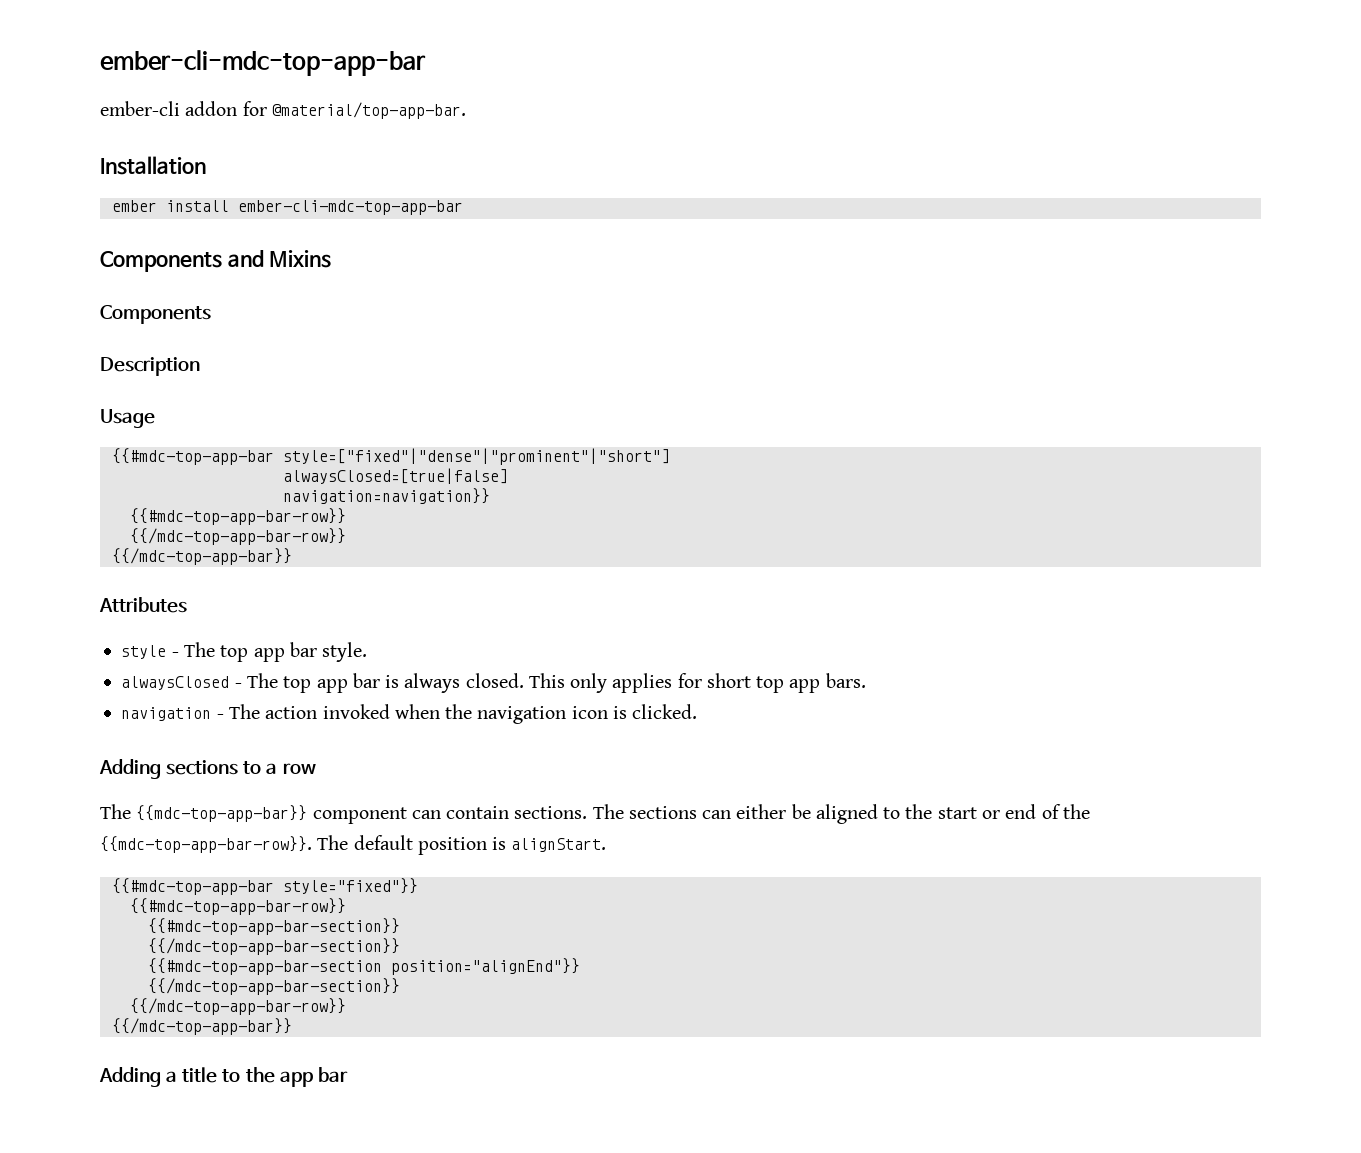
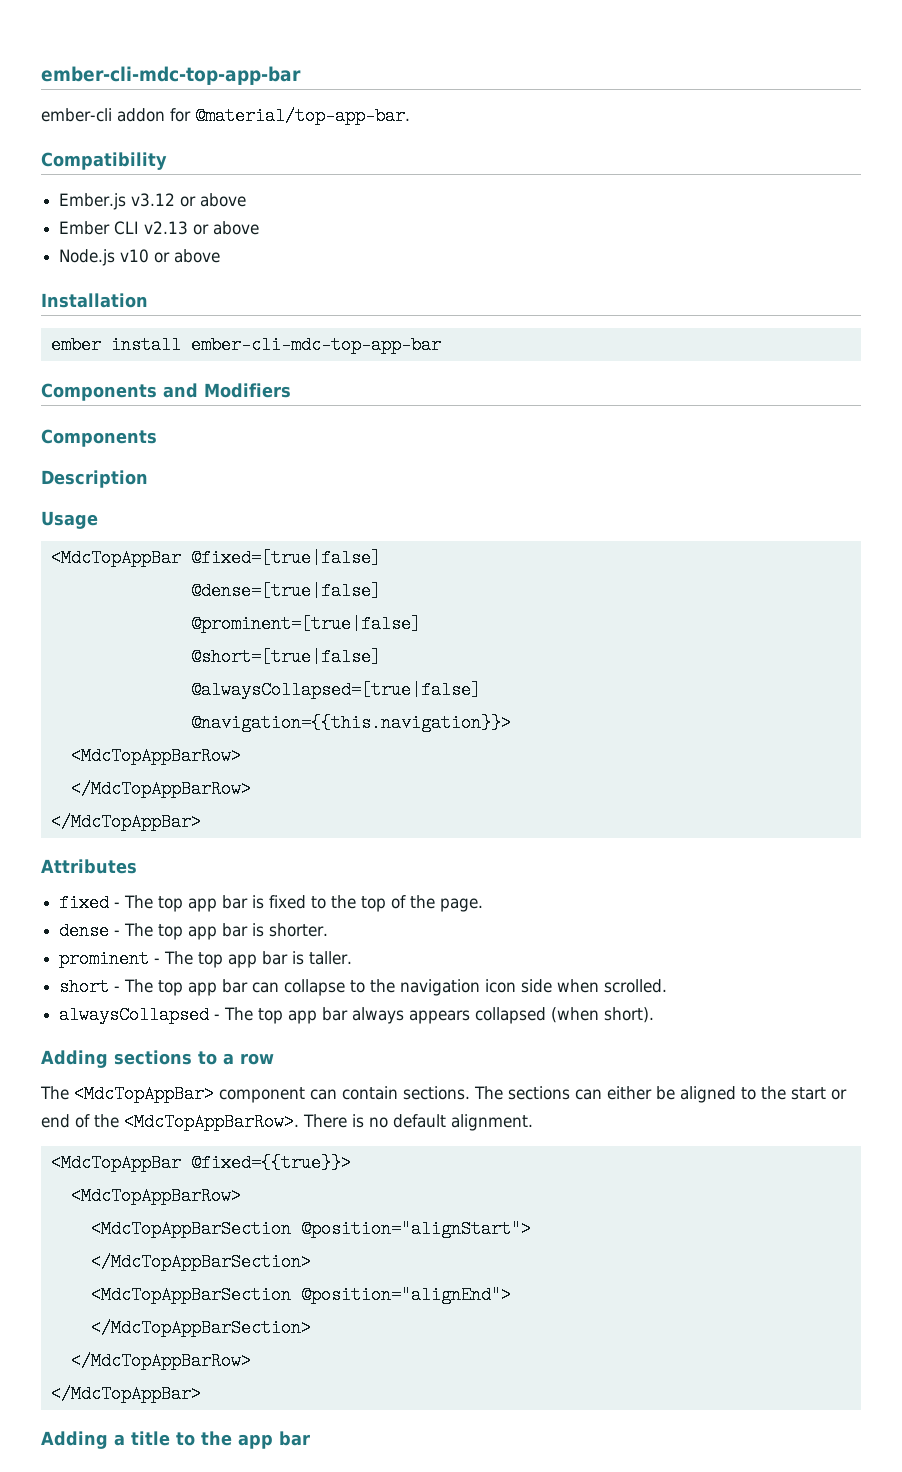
+ Compatibility
+ Ember.js v3.12 or above
+ Ember CLI v2.13 or above
+ Node.js v10 or above
- Components and Mixins
+ Components and Modifiers
- {{#mdc-top-app-bar style=["fixed"|"dense"|"prominent"|"short"]
- alwaysClosed=[true|false]
- navigation=navigation}}
- {{#mdc-top-app-bar-row}}
- {{/mdc-top-app-bar-row}}
- {{/mdc-top-app-bar}}
+ <MdcTopAppBar @fixed=[true|false]
+ @dense=[true|false]
+ @prominent=[true|false]
+ @short=[true|false]
+ @alwaysCollapsed=[true|false]
+ @navigation={{this.navigation}}>
+ <MdcTopAppBarRow>
+ </MdcTopAppBarRow>
+ </MdcTopAppBar>
  Attributes
- style - The top app bar style.
- alwaysClosed - The top app bar is always closed. This only applies for short top app bars.
- navigation - The action invoked when the navigation icon is clicked.
+ fixed - The top app bar is fixed to the top of the page.
+ dense - The top app bar is shorter.
+ prominent - The top app bar is taller.
+ short - The top app bar can collapse to the navigation icon side when scrolled.
+ alwaysCollapsed - The top app bar always appears collapsed (when short).
- The {{mdc-top-app-bar}} component can contain sections.
+ The <MdcTopAppBar> component can contain sections.
- The sections can either be aligned to the start or end of the {{mdc-top-app-bar-row}}. The default position is alignStart.
- {{#mdc-top-app-bar style="fixed"}}
- {{#mdc-top-app-bar-row}}
- {{#mdc-top-app-bar-section}}
- {{/mdc-top-app-bar-section}}
- {{#mdc-top-app-bar-section position="alignEnd"}}
- {{/mdc-top-app-bar-section}}
- {{/mdc-top-app-bar-row}}
- {{/mdc-top-app-bar}}
+ The sections can either be aligned to the start or end of the <MdcTopAppBarRow>. There is no default alignment.
+ <MdcTopAppBar @fixed={{true}}>
+ <MdcTopAppBarRow>
+ <MdcTopAppBarSection @position="alignStart">
+ </MdcTopAppBarSection>
+ <MdcTopAppBarSection @position="alignEnd">
+ </MdcTopAppBarSection>
+ </MdcTopAppBarRow>
+ </MdcTopAppBar>

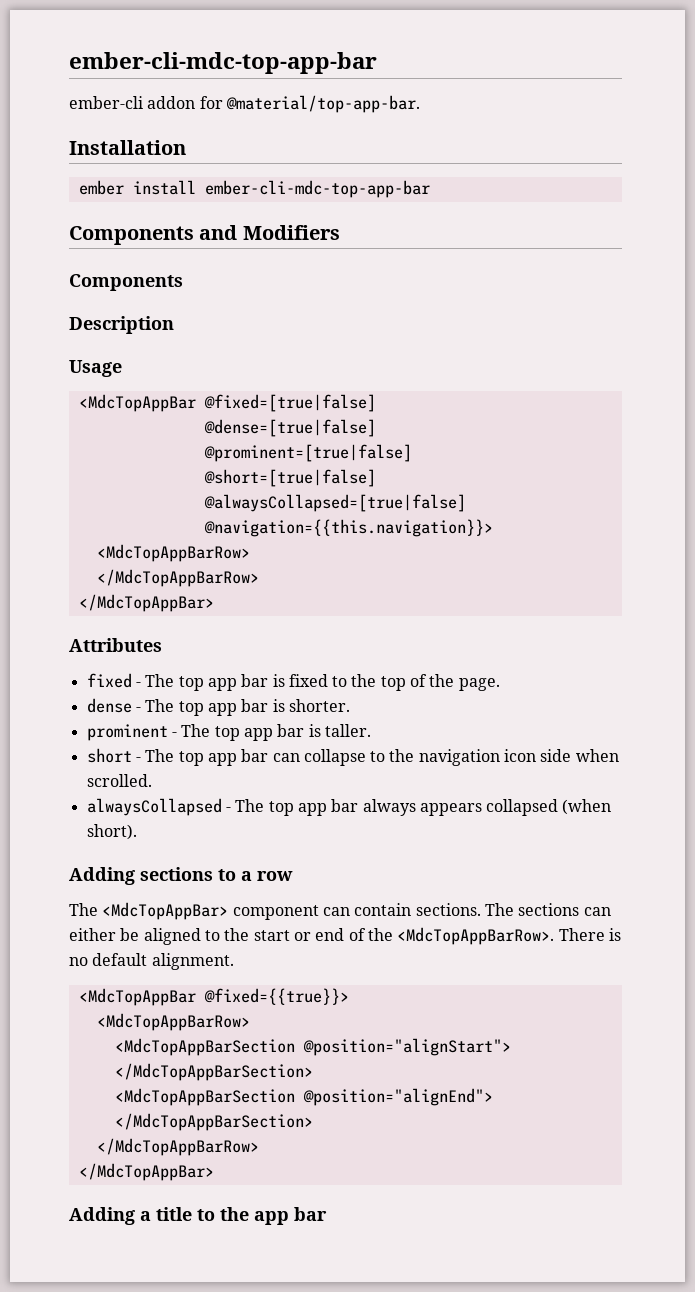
- Compatibility
- Ember.js v3.12 or above
- Ember CLI v2.13 or above
- Node.js v10 or above

